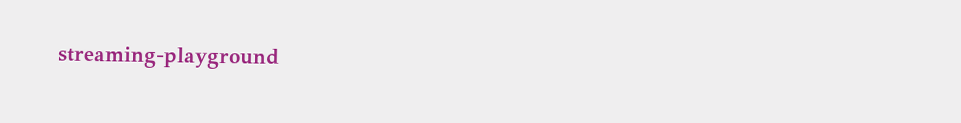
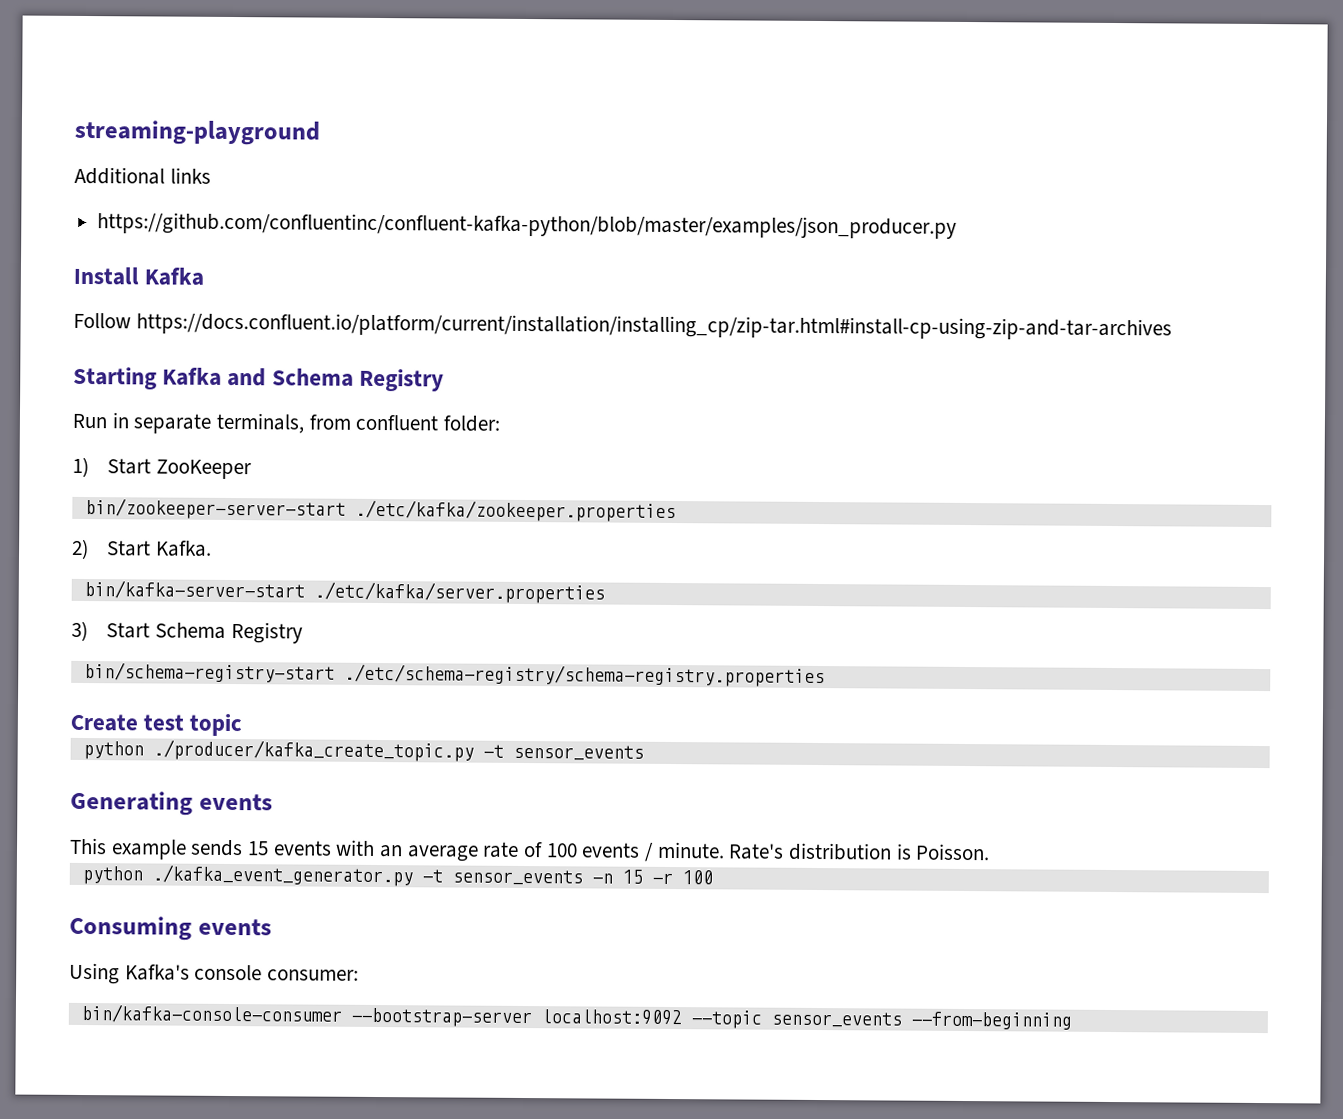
+ Additional links
+ https://github.com/confluentinc/confluent-kafka-python/blob/master/examples/json_producer.py
+ Install Kafka
+ Follow https://docs.confluent.io/platform/current/installation/installing_cp/zip-tar.html#install-cp-using-zip-and-tar-archives
+ Starting Kafka and Schema Registry
+ Run in separate terminals, from confluent folder:
+ 1) Start ZooKeeper
+ bin/zookeeper-server-start ./etc/kafka/zookeeper.properties
+ 2) Start Kafka.
+ bin/kafka-server-start ./etc/kafka/server.properties
+ 3) Start Schema Registry
+ bin/schema-registry-start ./etc/schema-registry/schema-registry.properties
+ Create test topic
+ python ./producer/kafka_create_topic.py -t sensor_events
+ Generating events
+ This example sends 15 events with an average rate of 100 events / minute. Rate's distribution is Poisson.
+ python ./kafka_event_generator.py -t sensor_events -n 15 -r 100
+ Consuming events
+ Using Kafka's console consumer:
+ bin/kafka-console-consumer --bootstrap-server localhost:9092 --topic sensor_events --from-beginning

